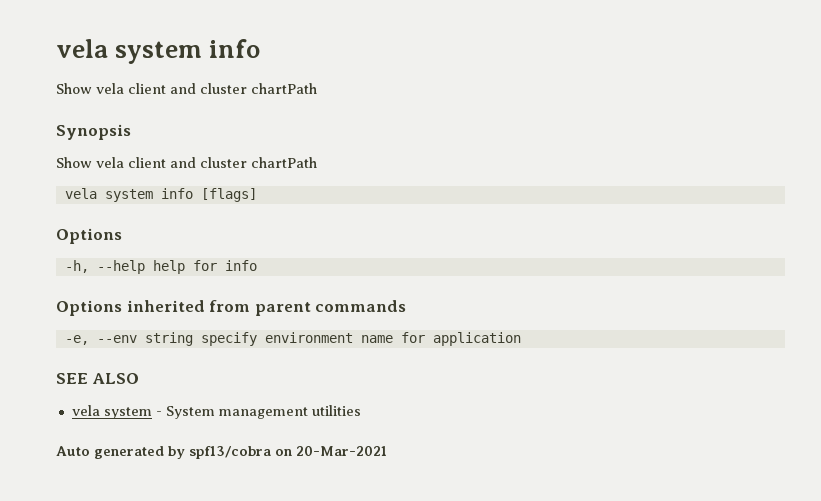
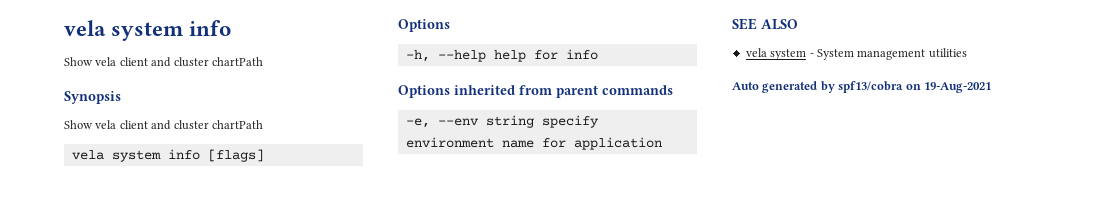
- Auto generated by spf13/cobra on 20-Mar-2021
+ Auto generated by spf13/cobra on 19-Aug-2021

